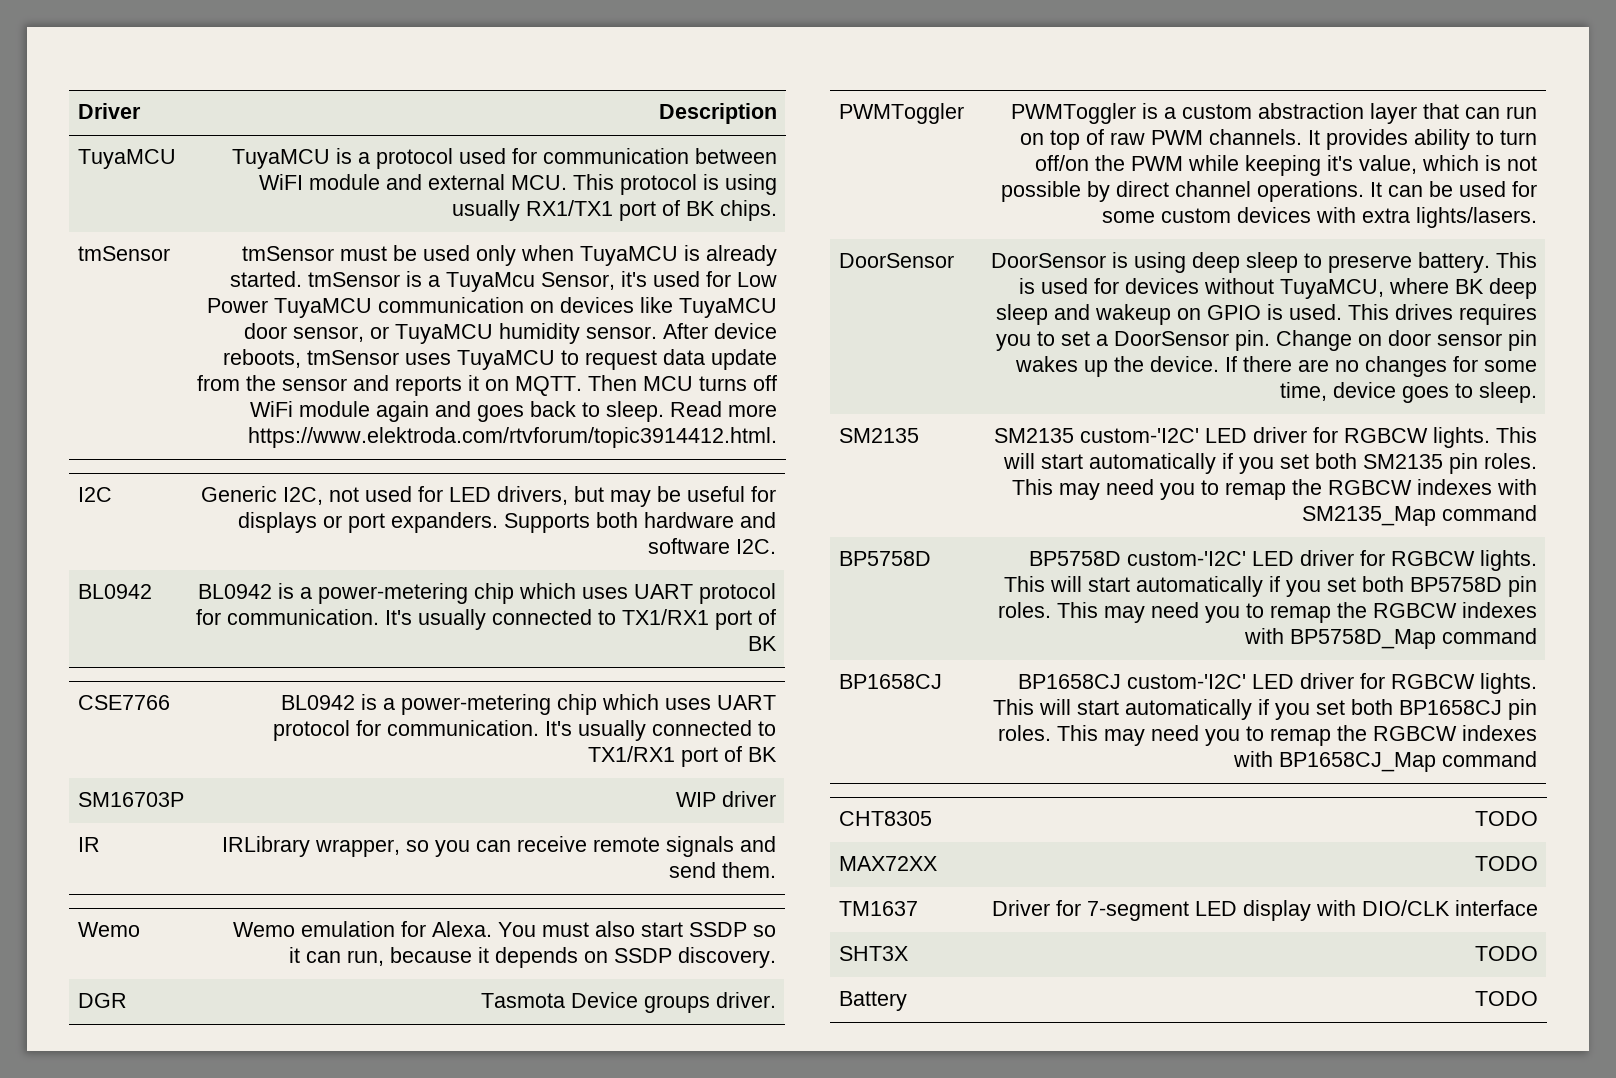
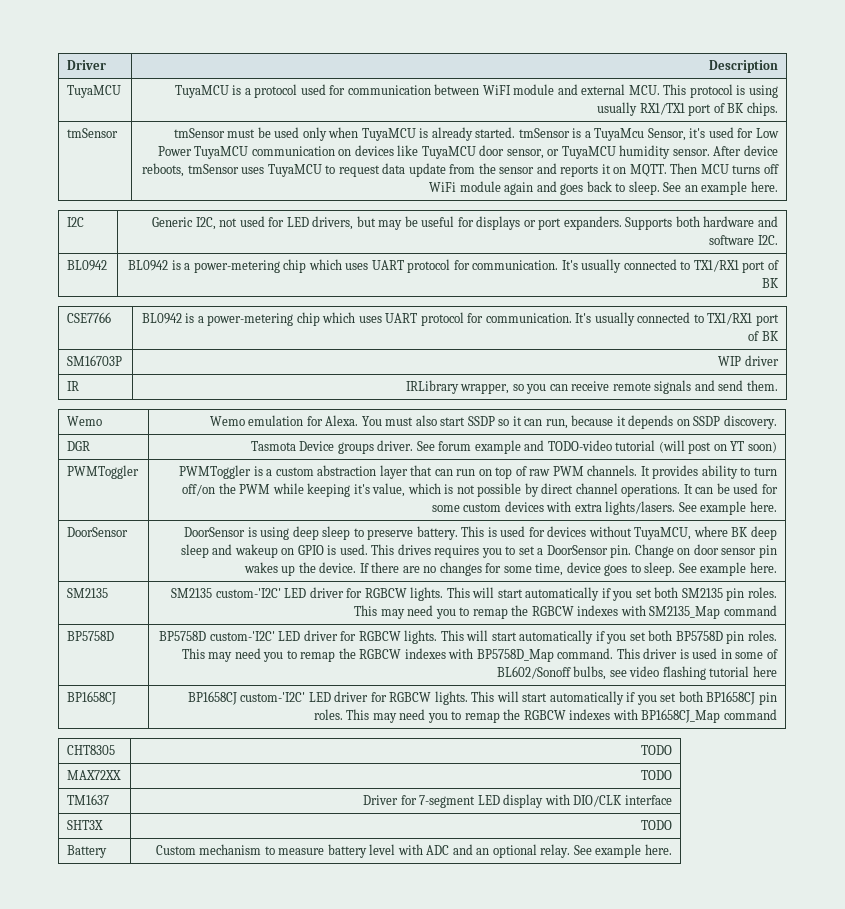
- Read more https://www.elektroda.com/rtvforum/topic3914412.html.
+ See an example here.
- DGR | Tasmota Device groups driver.
+ DGR | Tasmota Device groups driver. See forum example and TODO-video tutorial (will post on YT soon)
- It can be used for some custom devices with extra lights/lasers.
+ It can be used for some custom devices with extra lights/lasers. See example here.
- If there are no changes for some time, device goes to sleep.
+ If there are no changes for some time, device goes to sleep. See example here.
- This may need you to remap the RGBCW indexes with BP5758D_Map command
+ This may need you to remap the RGBCW indexes with BP5758D_Map command. This driver is used in some of BL602/Sonoff bulbs, see video flashing tutorial here
- Battery | TODO
+ Battery | Custom mechanism to measure battery level with ADC and an optional relay. See example here.

